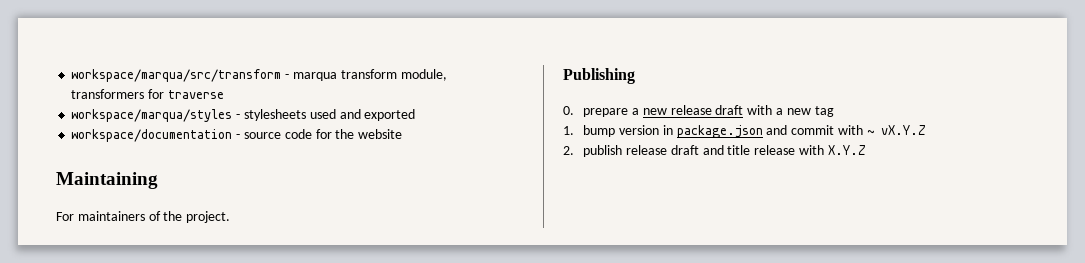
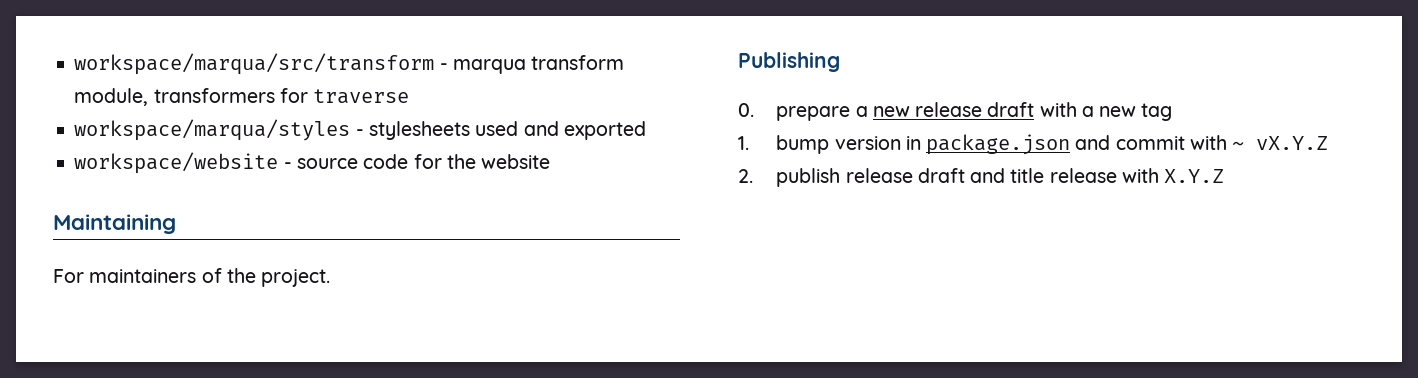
- workspace/documentation - source code for the website
+ workspace/website - source code for the website

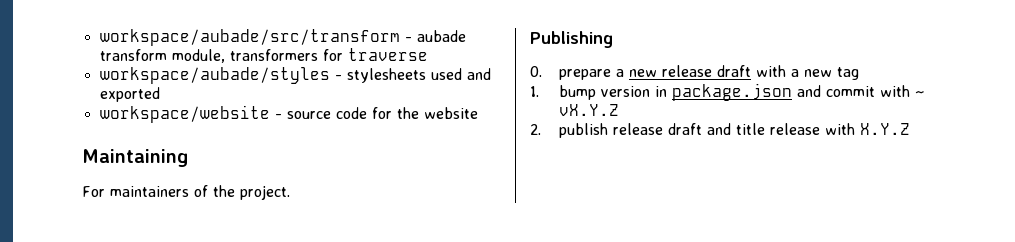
- workspace/marqua/src/transform - marqua transform module, transformers for traverse
+ workspace/aubade/src/transform - aubade transform module, transformers for traverse
- workspace/marqua/styles - stylesheets used and exported
+ workspace/aubade/styles - stylesheets used and exported

